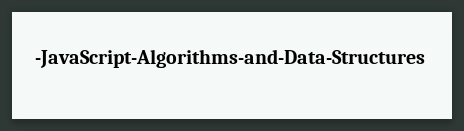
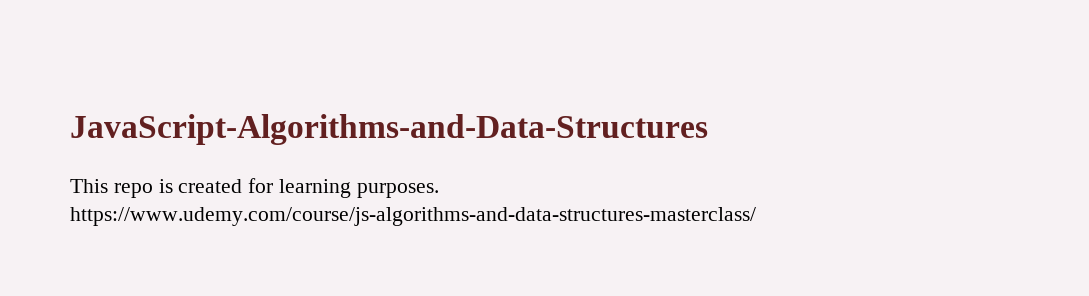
- -JavaScript-Algorithms-and-Data-Structures
+ JavaScript-Algorithms-and-Data-Structures
+ This repo is created for learning purposes. https://www.udemy.com/course/js-algorithms-and-data-structures-masterclass/

